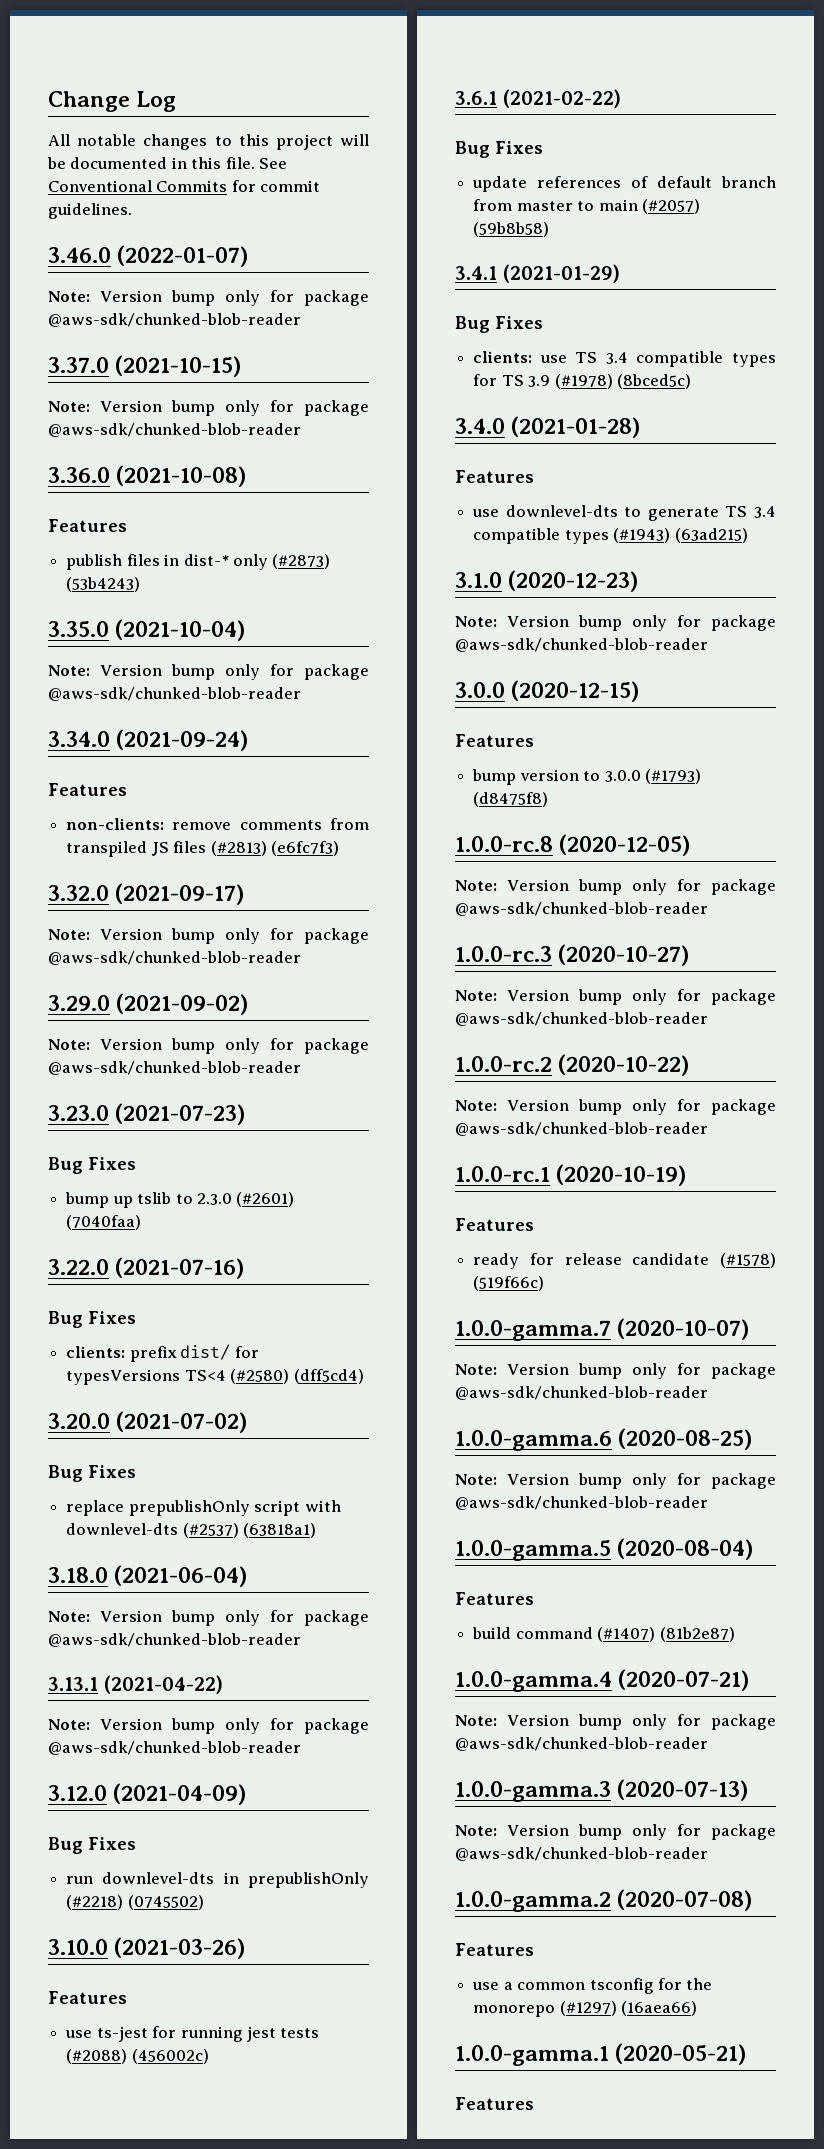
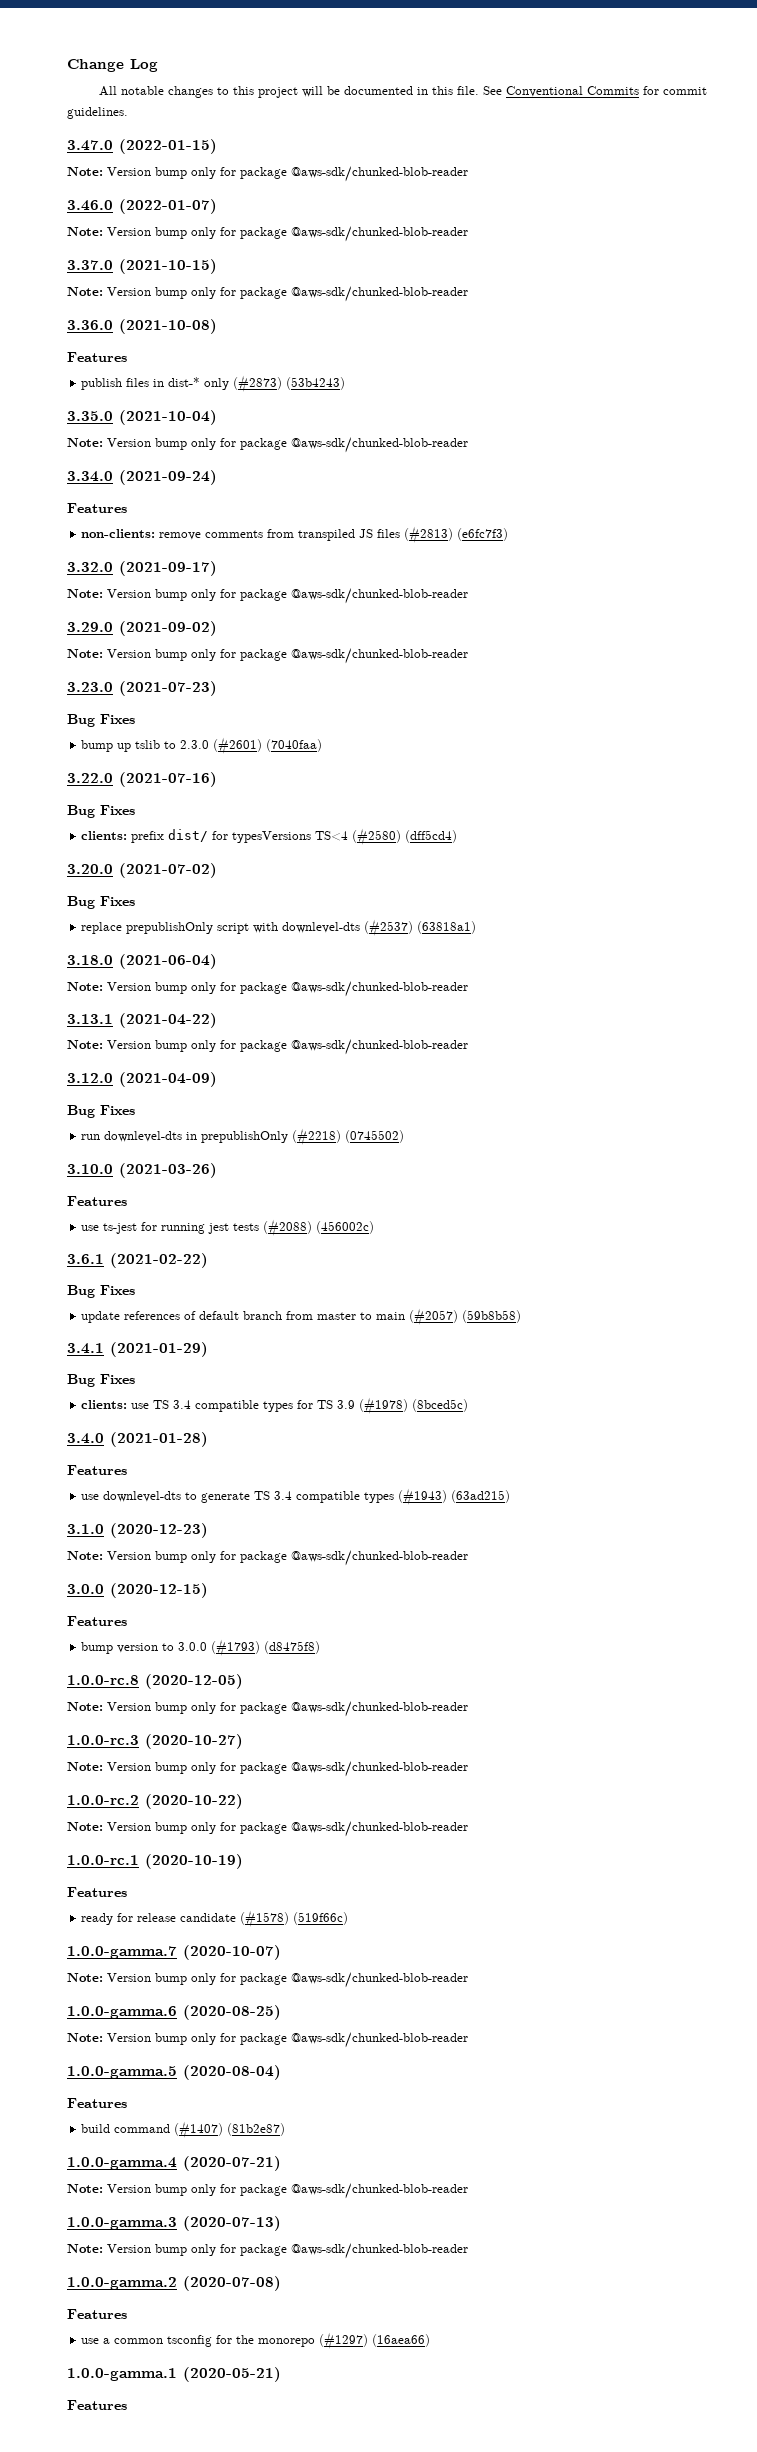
+ 3.47.0 (2022-01-15)
+ Note: Version bump only for package @aws-sdk/chunked-blob-reader

